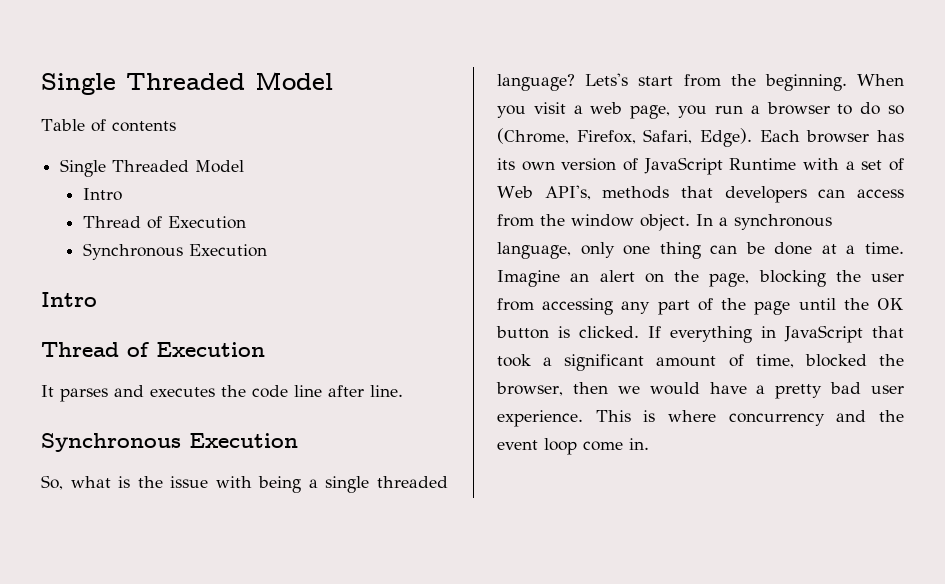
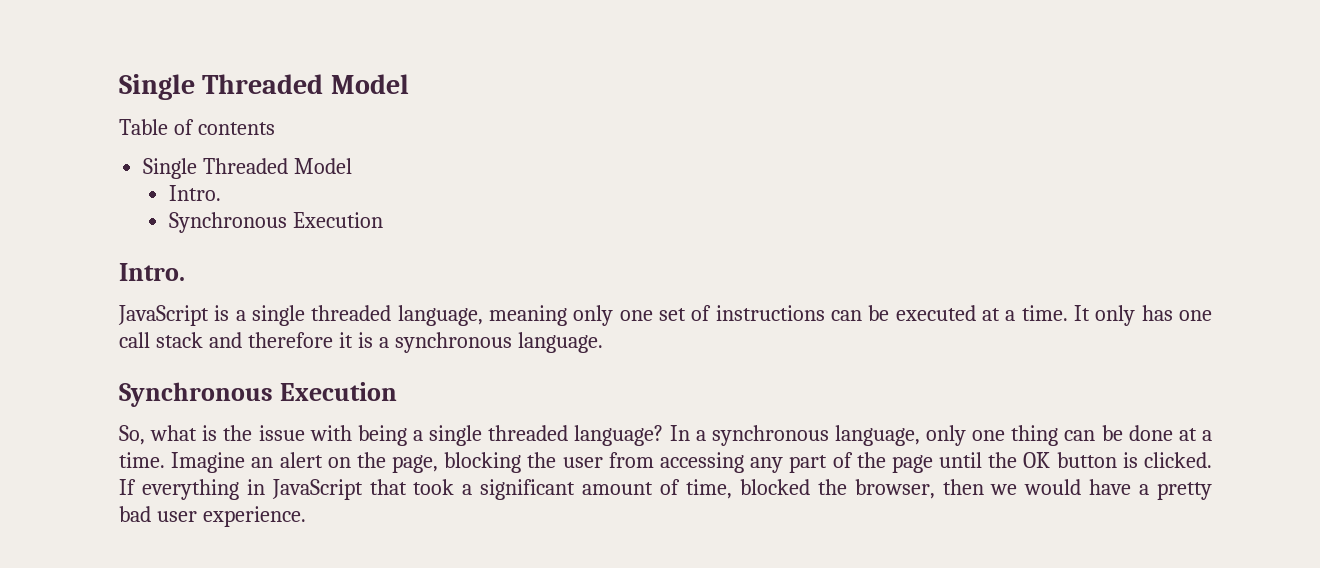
  Table of contents
  Single Threaded Model
- Intro
- Thread of Execution
+ Intro.
  Synchronous Execution
- Intro
- Thread of Execution
- It parses and executes the code line after line.
+ Intro.
+ JavaScript is a single threaded language, meaning only one set of instructions can be executed at a time. It only has one call stack and therefore it is a synchronous language.
- Lets's start from the beginning. When you visit a web page, you run a browser to do so (Chrome, Firefox, Safari, Edge). Each browser has its own version of JavaScript Runtime with a set of Web API's, methods that developers can access from the window object.
- This is where concurrency and the event loop come in.

